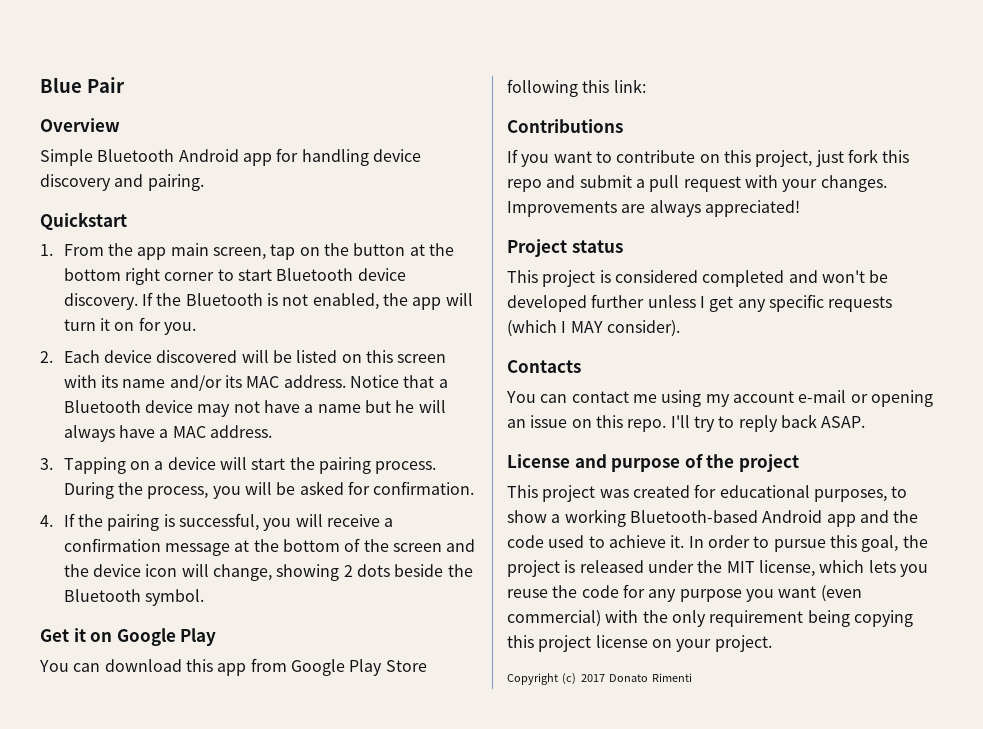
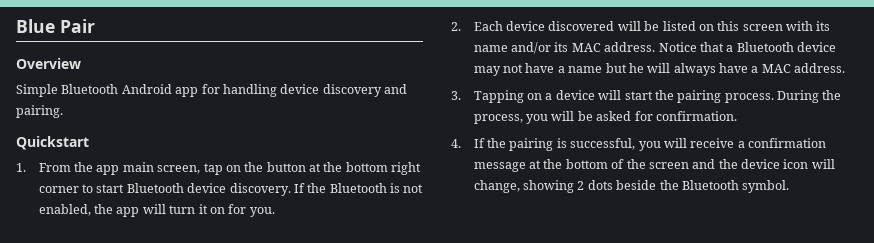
- Get it on Google Play
- You can download this app from Google Play Store following this link:
- Contributions
- If you want to contribute on this project, just fork this repo and submit a pull request with your changes. Improvements are always appreciated!
- Project status
- This project is considered completed and won't be developed further unless I get any specific requests (which I MAY consider).
- Contacts
- You can contact me using my account e-mail or opening an issue on this repo. I'll try to reply back ASAP.
- License and purpose of the project
- This project was created for educational purposes, to show a working Bluetooth-based Android app and the code used to achieve it. In order to pursue this goal, the project is released under the MIT license, which lets you reuse the code for any purpose you want (even commercial) with the only requirement being copying this project license on your project.
- Copyright (c) 2017 Donato Rimenti

